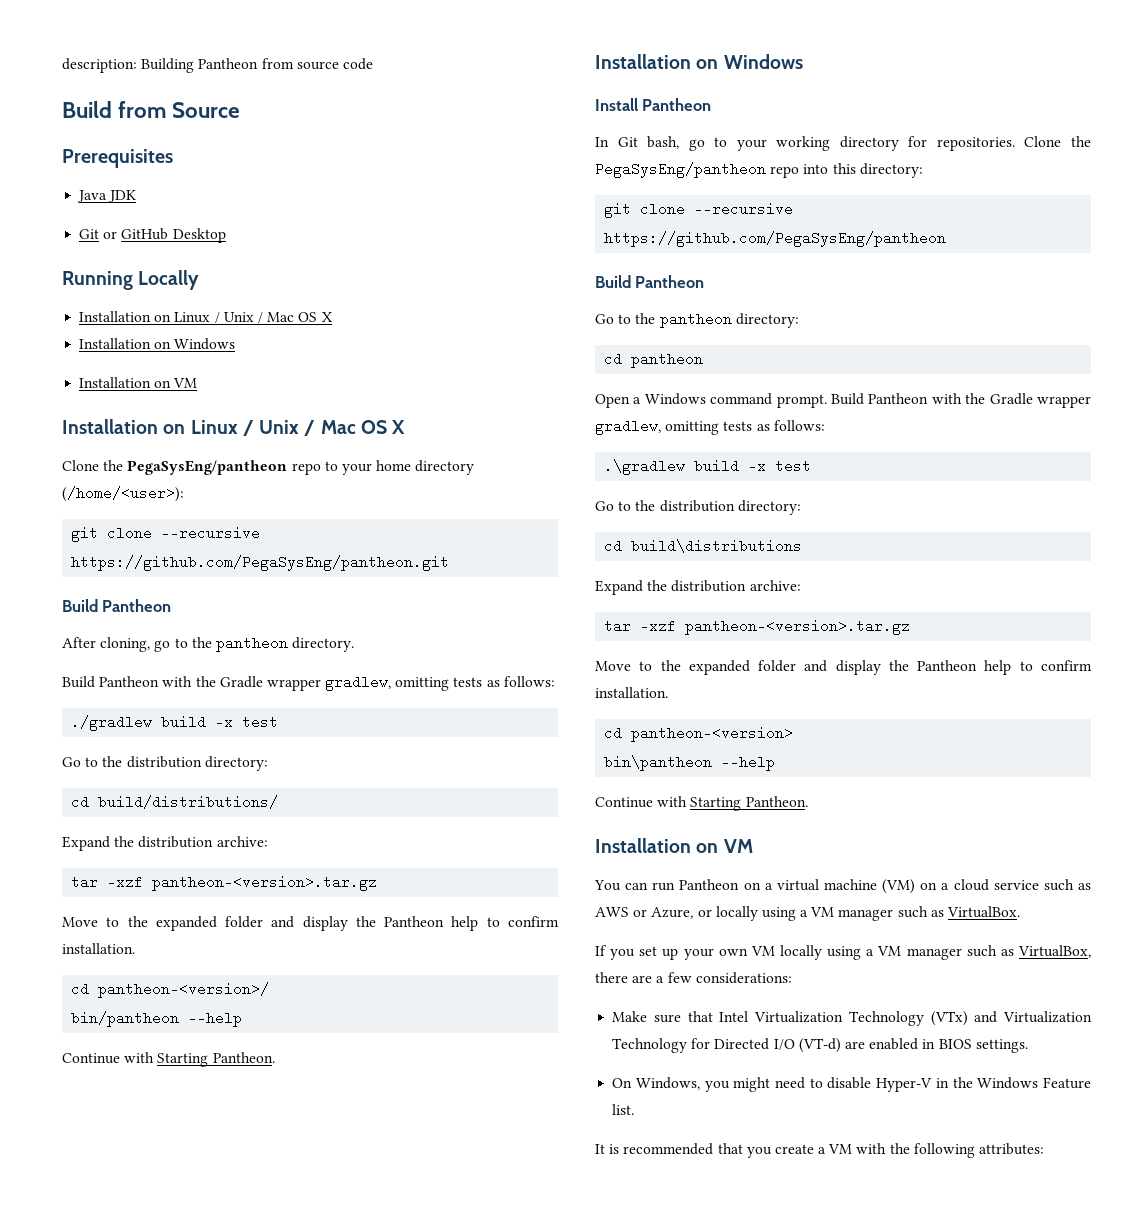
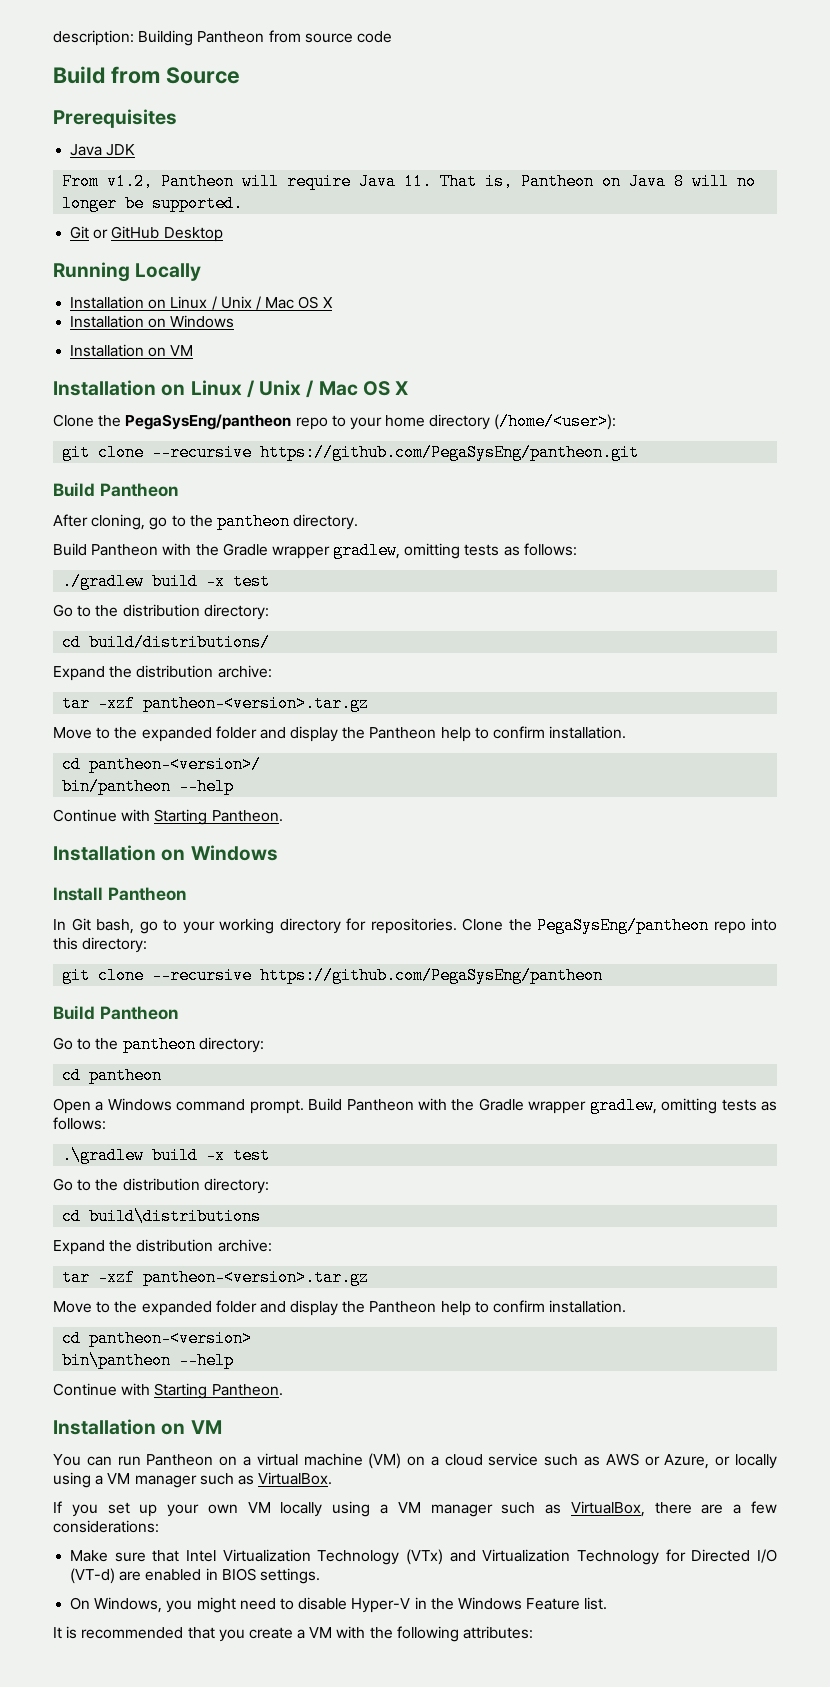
+ From v1.2, Pantheon will require Java 11. That is, Pantheon on Java 8 will no longer be supported.

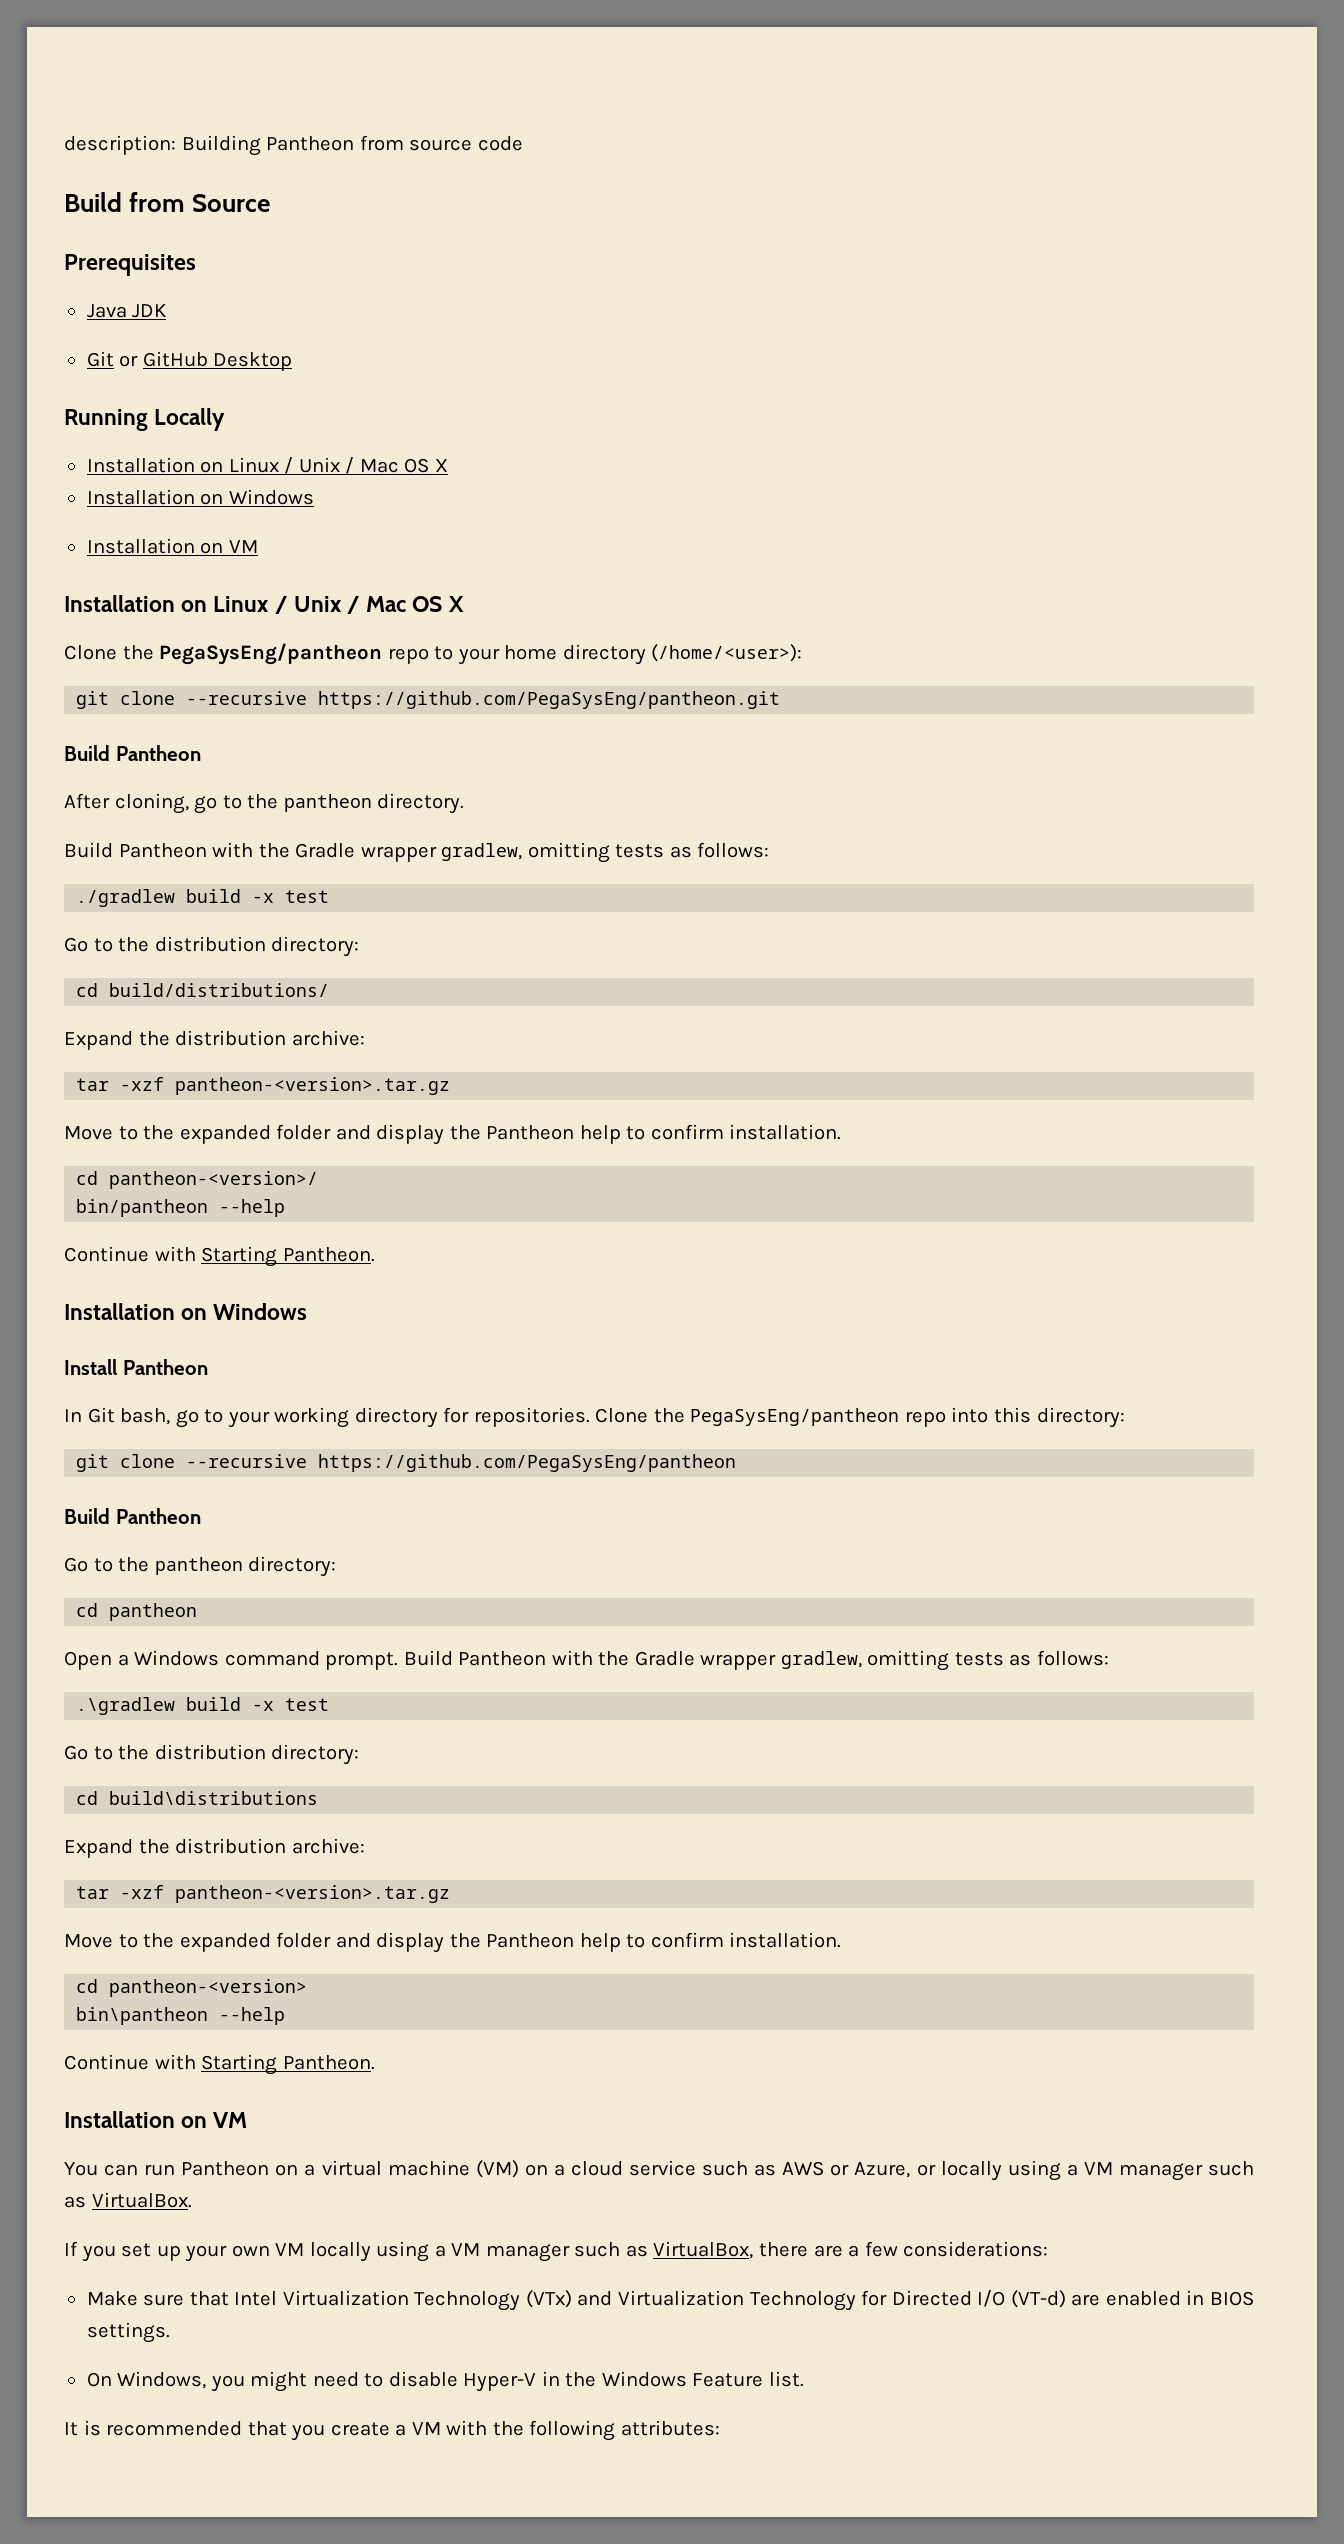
- From v1.2, Pantheon will require Java 11. That is, Pantheon on Java 8 will no longer be supported.

